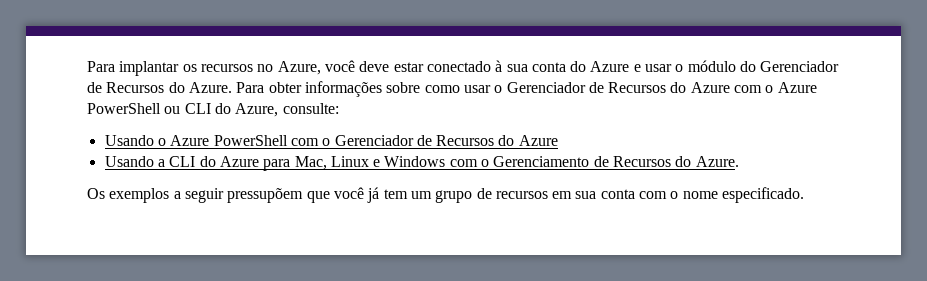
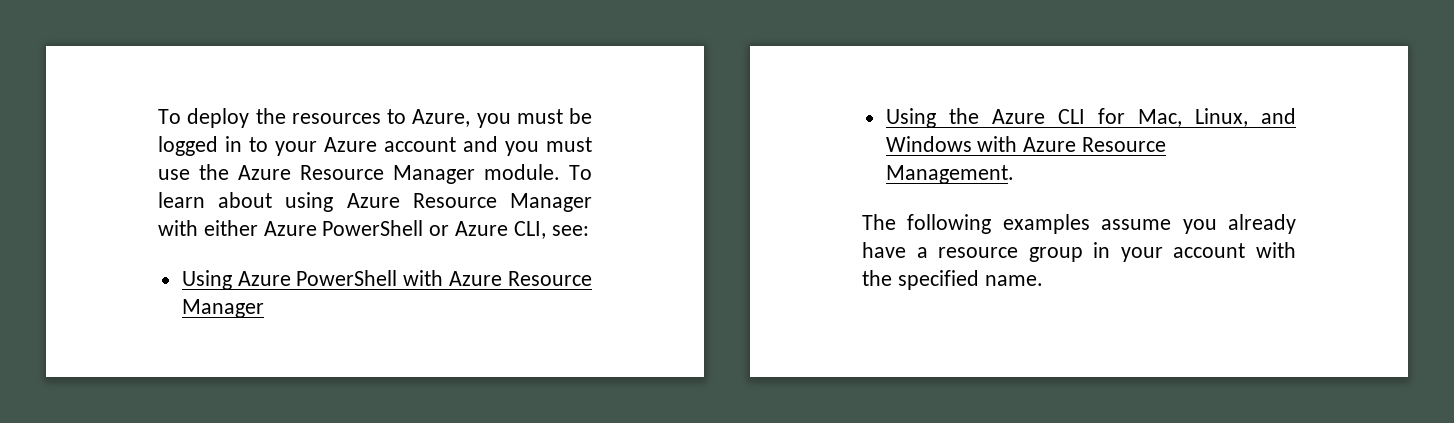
- Para implantar os recursos no Azure, você deve estar conectado à sua conta do Azure e usar o módulo do Gerenciador de Recursos do Azure. Para obter informações sobre como usar o Gerenciador de Recursos do Azure com o Azure PowerShell ou CLI do Azure, consulte:
- Usando o Azure PowerShell com o Gerenciador de Recursos do Azure
- Usando a CLI do Azure para Mac, Linux e Windows com o Gerenciamento de Recursos do Azure.
- Os exemplos a seguir pressupõem que você já tem um grupo de recursos em sua conta com o nome especificado.
+ To deploy the resources to Azure, you must be logged in to your Azure account and you must use the Azure Resource Manager module. To learn about using Azure Resource Manager with either Azure PowerShell or Azure CLI, see:
+ Using Azure PowerShell with Azure Resource Manager
+ Using the Azure CLI for Mac, Linux, and Windows with Azure Resource Management.
+ The following examples assume you already have a resource group in your account with the specified name.

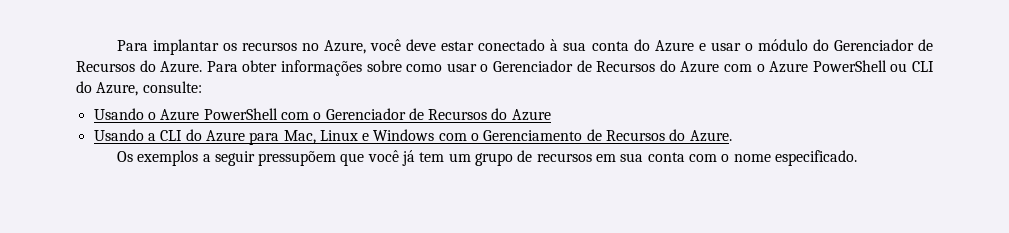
- To deploy the resources to Azure, you must be logged in to your Azure account and you must use the Azure Resource Manager module. To learn about using Azure Resource Manager with either Azure PowerShell or Azure CLI, see:
- Using Azure PowerShell with Azure Resource Manager
- Using the Azure CLI for Mac, Linux, and Windows with Azure Resource Management.
- The following examples assume you already have a resource group in your account with the specified name.
+ Para implantar os recursos no Azure, você deve estar conectado à sua conta do Azure e usar o módulo do Gerenciador de Recursos do Azure. Para obter informações sobre como usar o Gerenciador de Recursos do Azure com o Azure PowerShell ou CLI do Azure, consulte:
+ Usando o Azure PowerShell com o Gerenciador de Recursos do Azure
+ Usando a CLI do Azure para Mac, Linux e Windows com o Gerenciamento de Recursos do Azure.
+ Os exemplos a seguir pressupõem que você já tem um grupo de recursos em sua conta com o nome especificado.

